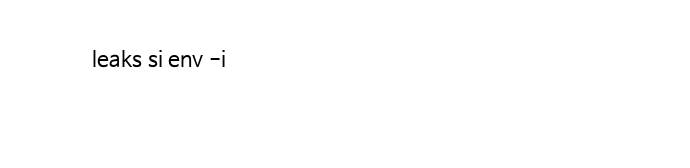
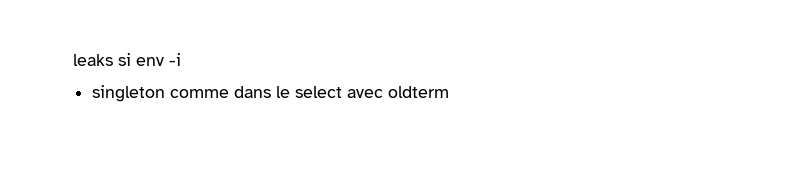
+ singleton comme dans le select avec oldterm

